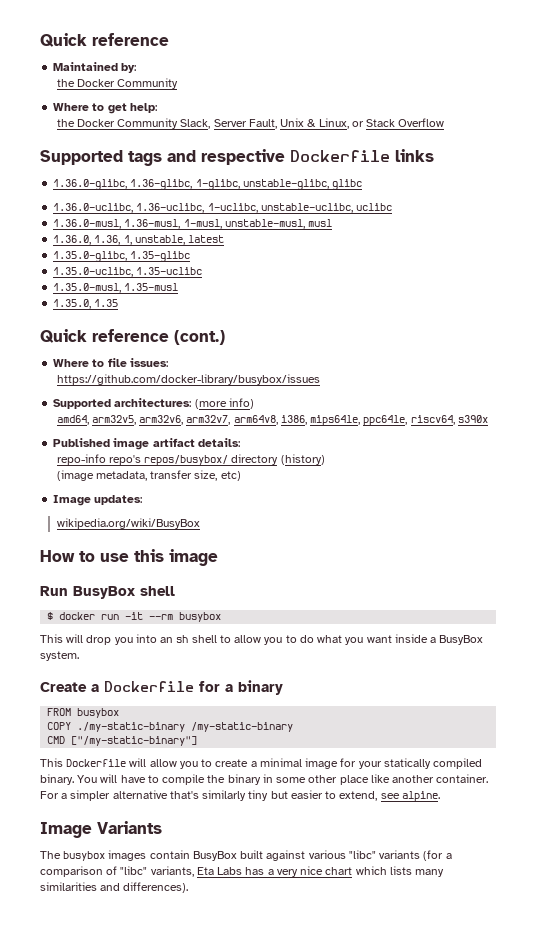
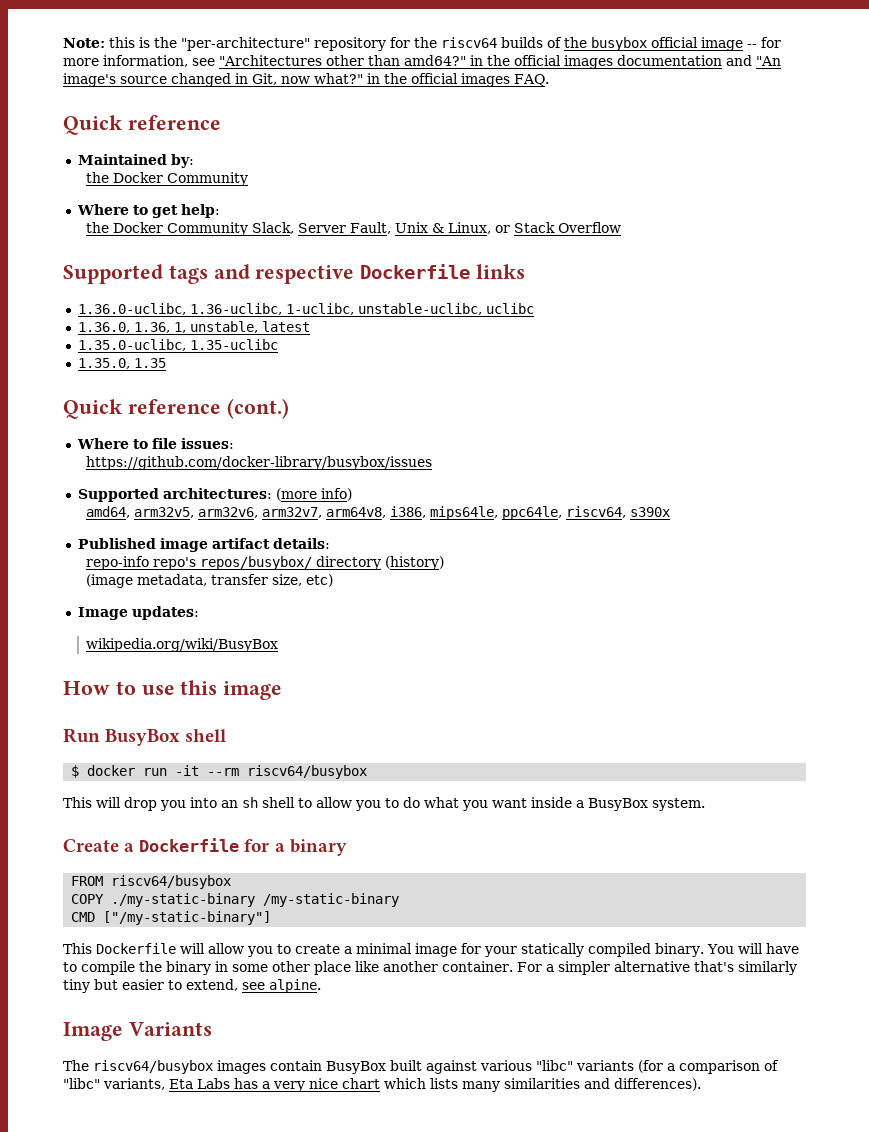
+ Note: this is the "per-architecture" repository for the riscv64 builds of the busybox official image -- for more information, see "Architectures other than amd64?" in the official images documentation and "An image's source changed in Git, now what?" in the official images FAQ.
- 1.36.0-glibc, 1.36-glibc, 1-glibc, unstable-glibc, glibc
- 1.36.0-musl, 1.36-musl, 1-musl, unstable-musl, musl
- 1.35.0-glibc, 1.35-glibc
- 1.35.0-musl, 1.35-musl
- $ docker run -it --rm busybox
+ $ docker run -it --rm riscv64/busybox
- FROM busybox
+ FROM riscv64/busybox
- The busybox images contain BusyBox built against various "libc" variants (for a comparison of "libc" variants, Eta Labs has a very nice chart which lists many similarities and differences).
+ The riscv64/busybox images contain BusyBox built against various "libc" variants (for a comparison of "libc" variants, Eta Labs has a very nice chart which lists many similarities and differences).

